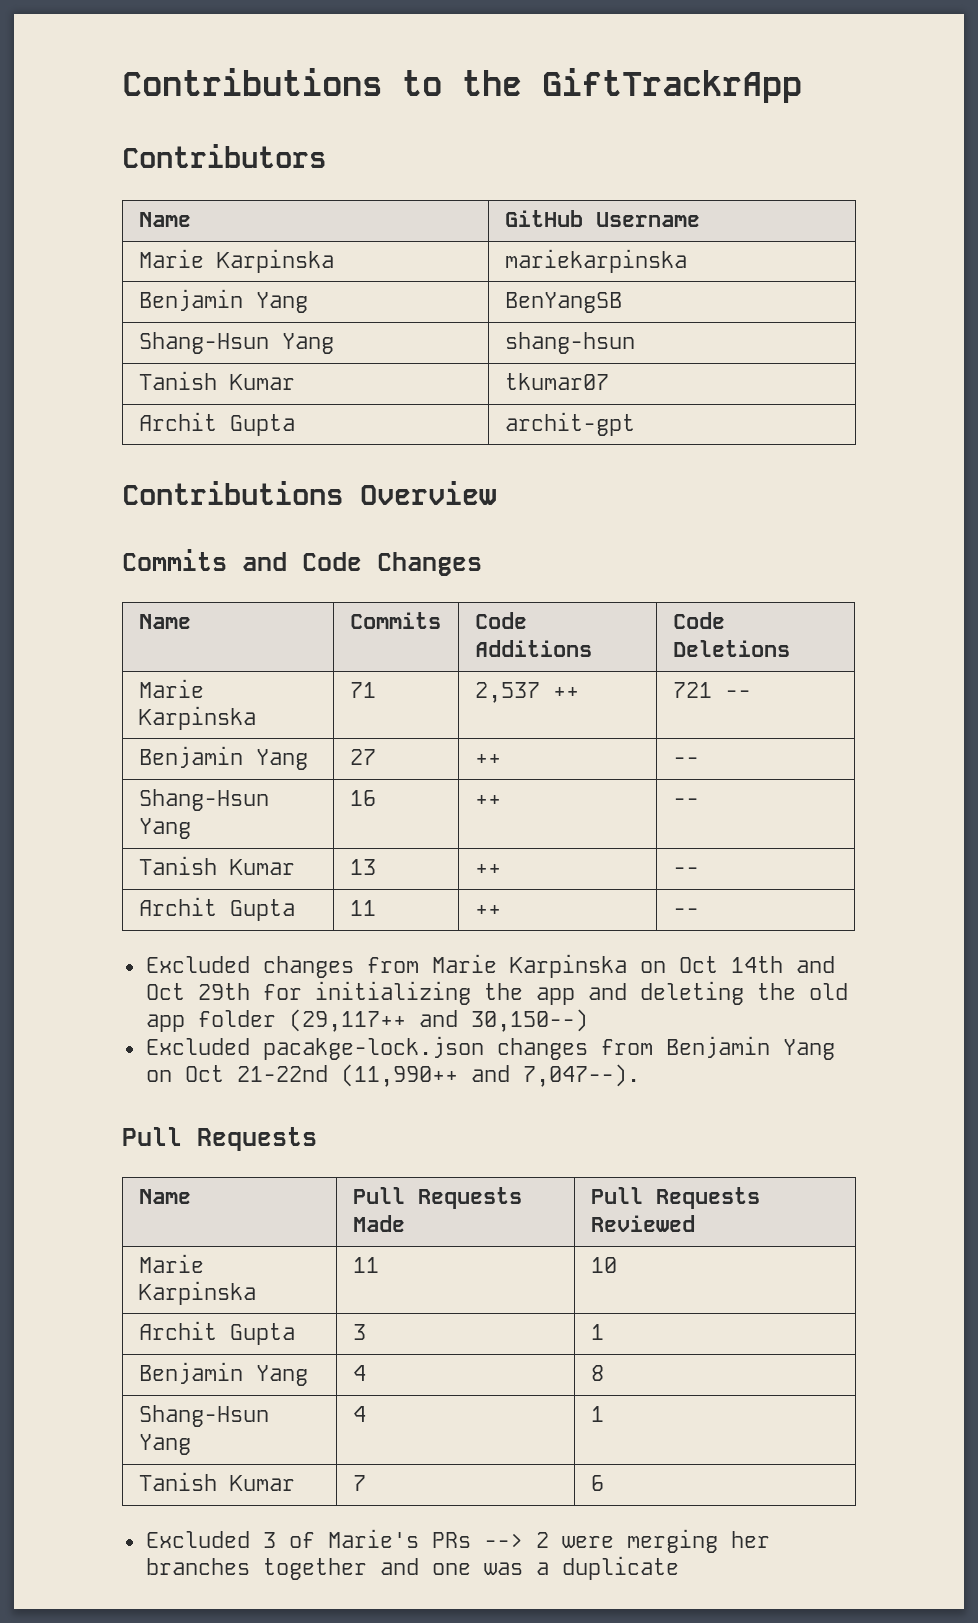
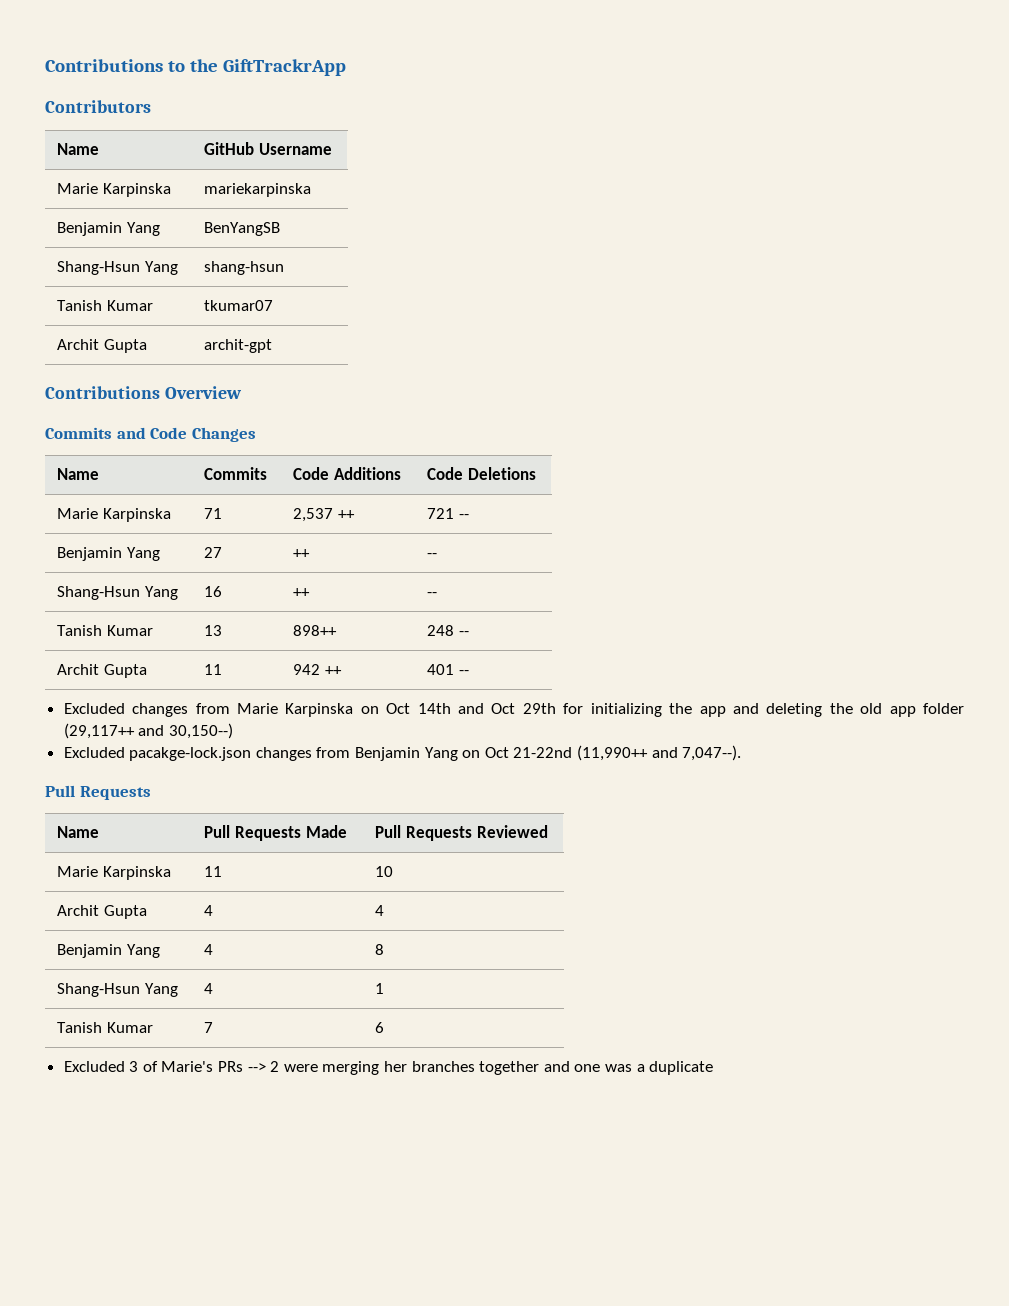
- Tanish Kumar | 13 | ++ | --
+ Tanish Kumar | 13 | 898++ | 248 --
- Archit Gupta | 11 | ++ | --
+ Archit Gupta | 11 | 942 ++ | 401 --
- Archit Gupta | 3 | 1
+ Archit Gupta | 4 | 4

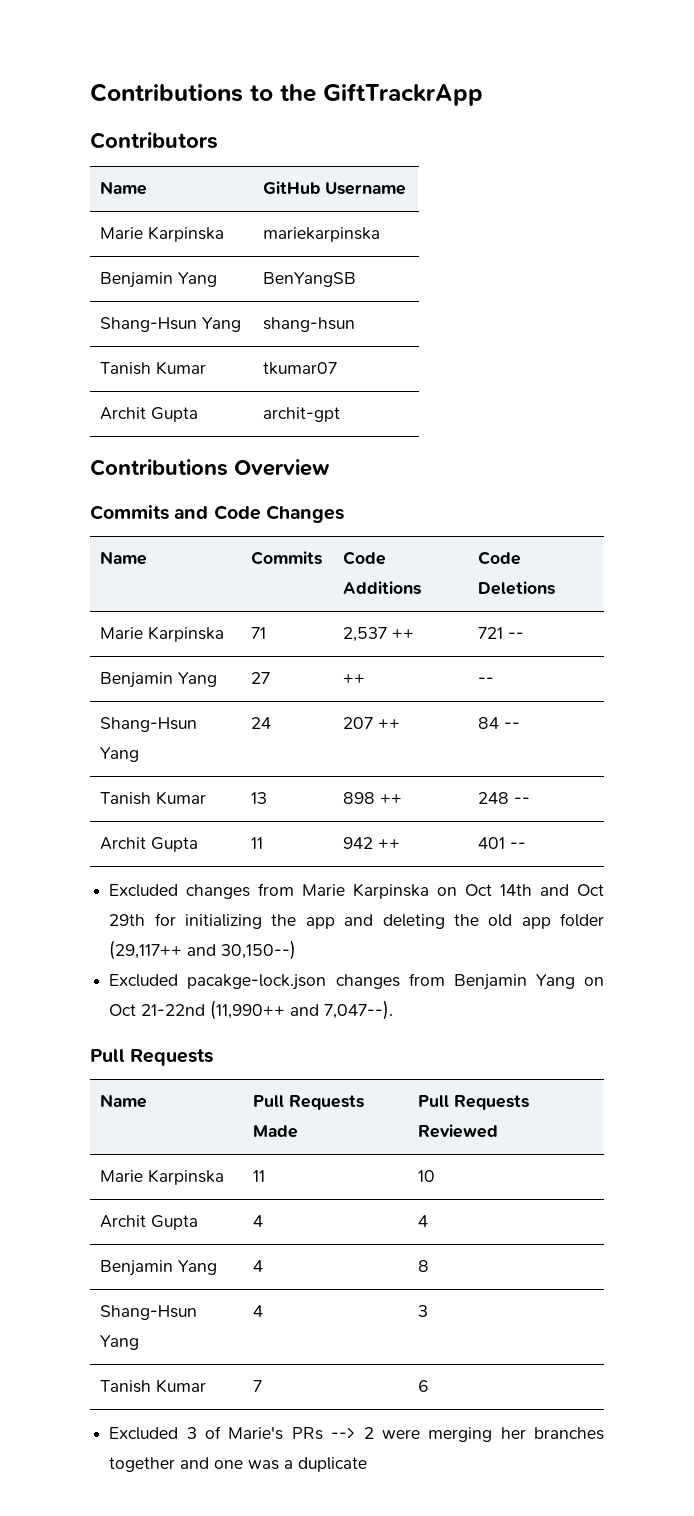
- Shang-Hsun Yang | 16 | ++ | --
+ Shang-Hsun Yang | 24 | 207 ++ | 84 --
- Tanish Kumar | 13 | 898++ | 248 --
+ Tanish Kumar | 13 | 898 ++ | 248 --
- Shang-Hsun Yang | 4 | 1
+ Shang-Hsun Yang | 4 | 3

